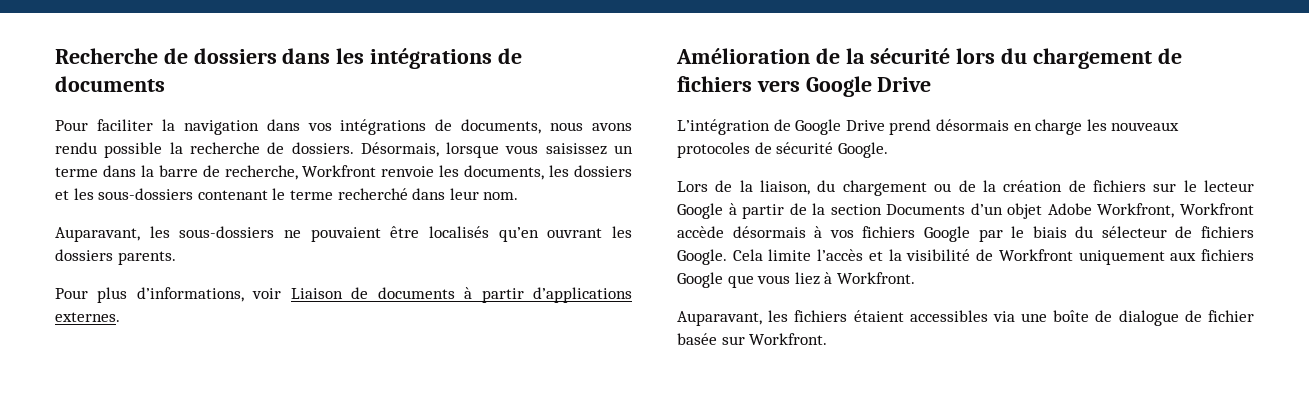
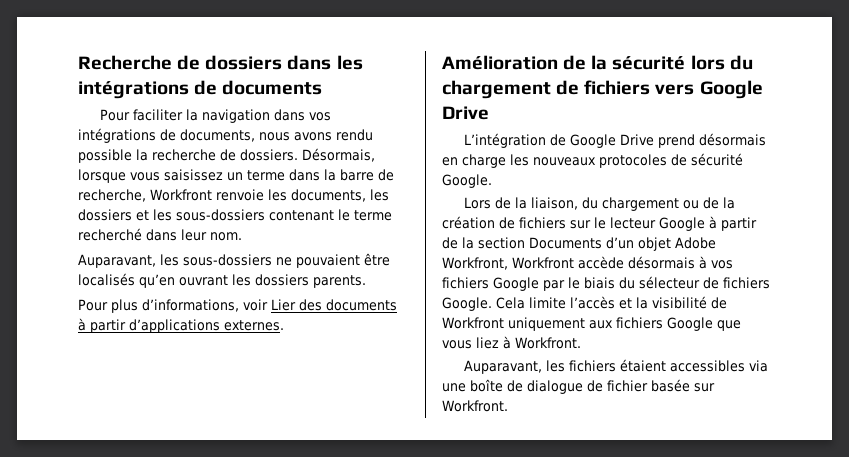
- Pour plus d’informations, voir Liaison de documents à partir d’applications externes.
+ Pour plus d’informations, voir Lier des documents à partir d’applications externes.

